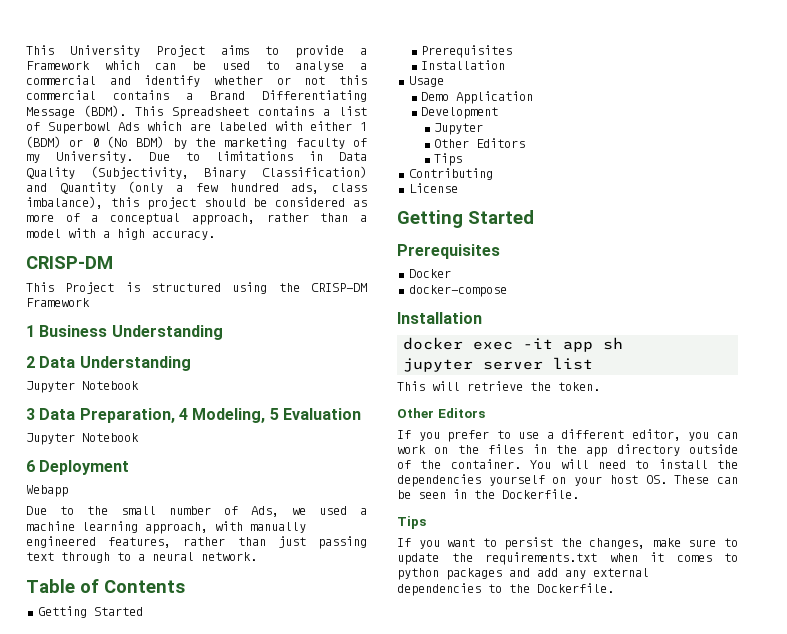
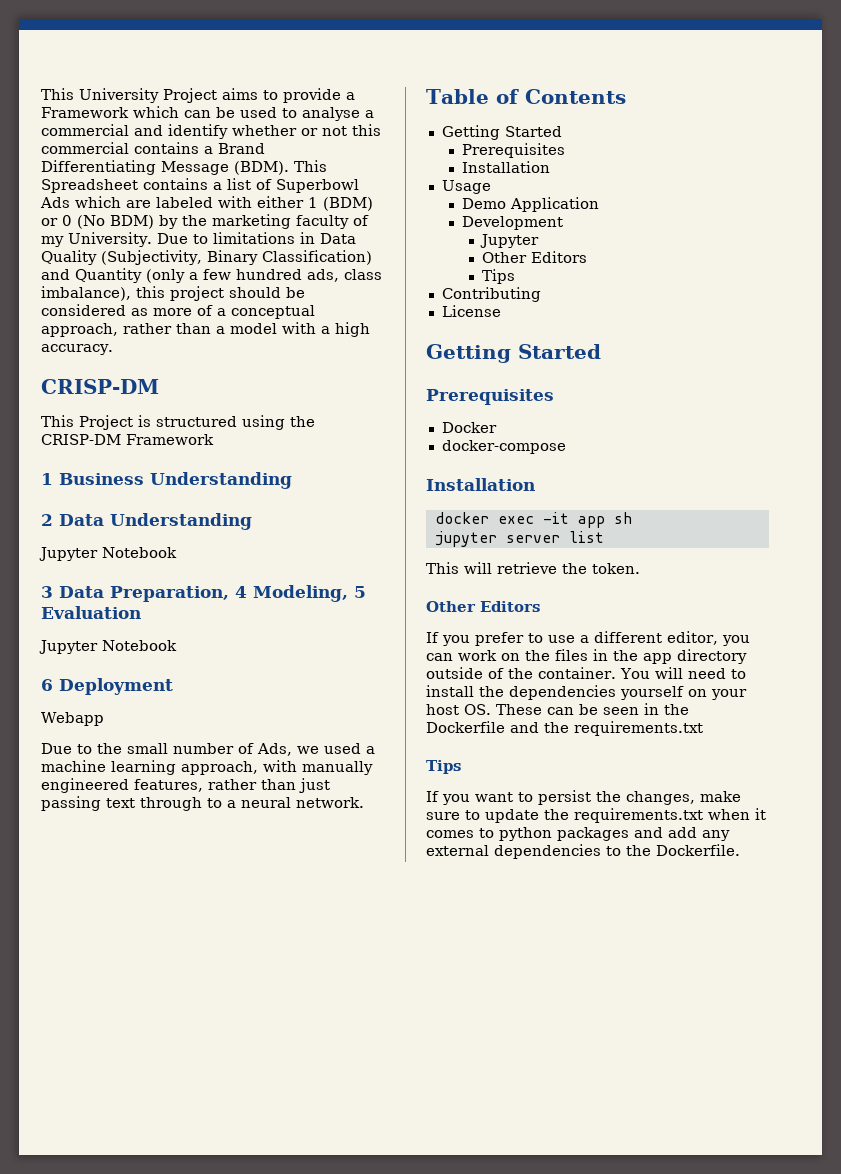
- You will need to install the dependencies yourself on your host OS. These can be seen in the Dockerfile.
+ You will need to install the dependencies yourself on your host OS. These can be seen in the Dockerfile and the requirements.txt

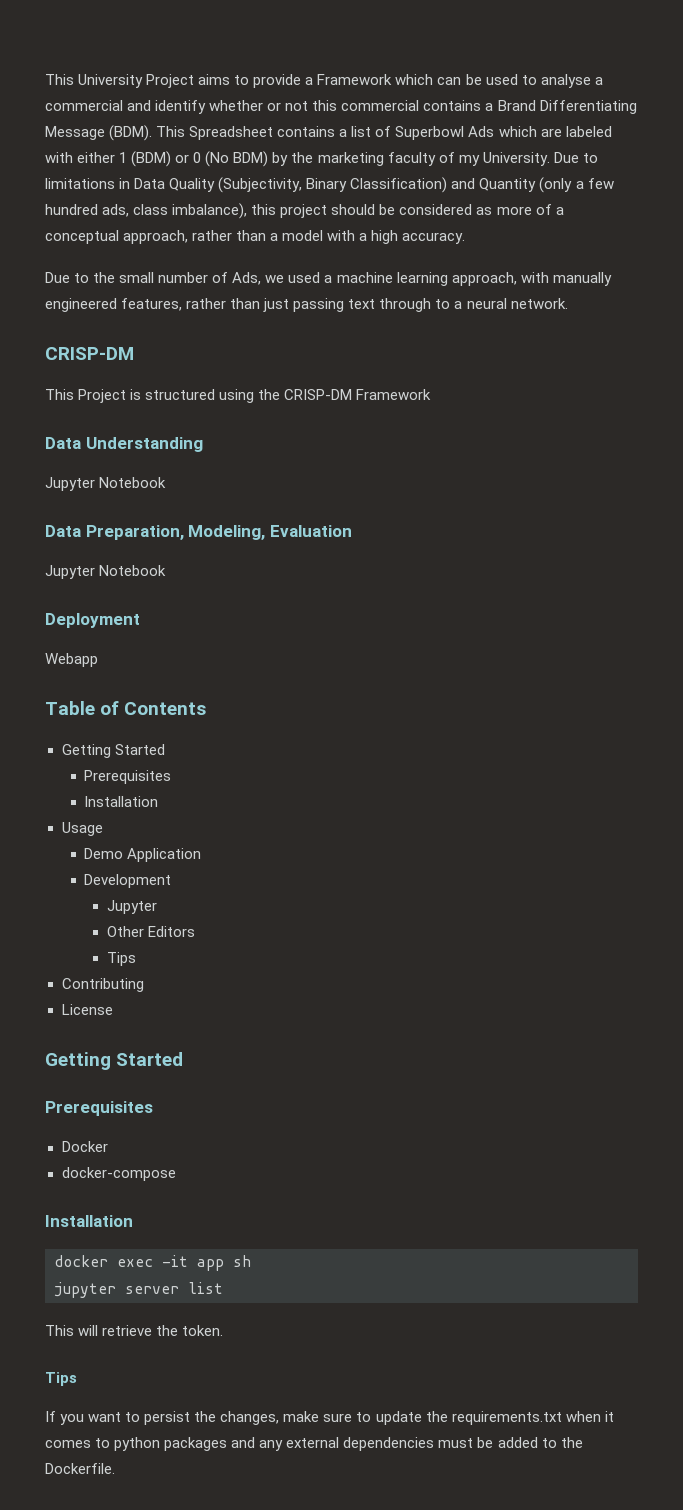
  Due to limitations in Data Quality (Subjectivity, Binary Classification) and Quantity (only a few hundred ads, class imbalance), this project should be considered as more of a conceptual approach, rather than a model with a high accuracy.
- CRISP-DM
- This Project is structured using the CRISP-DM Framework
- 1 Business Understanding
- 2 Data Understanding
- Jupyter Notebook
- 3 Data Preparation, 4 Modeling, 5 Evaluation
- Jupyter Notebook
- 6 Deployment
- Webapp
  Due to the small number of Ads, we used a machine learning approach, with manually engineered features, rather than just passing text through to a neural network.
+ CRISP-DM
+ This Project is structured using the CRISP-DM Framework
+ Data Understanding
+ Jupyter Notebook
+ Data Preparation, Modeling, Evaluation
+ Jupyter Notebook
+ Deployment
+ Webapp
  This will retrieve the token.
- Other Editors
- If you prefer to use a different editor, you can work on the files in the app directory outside of the container. You will need to install the dependencies yourself on your host OS. These can be seen in the Dockerfile and the requirements.txt
- If you want to persist the changes, make sure to update the requirements.txt when it comes to python packages and add any external dependencies to the Dockerfile.
+ If you want to persist the changes, make sure to update the requirements.txt when it comes to python packages and any external dependencies must be added to the Dockerfile.

